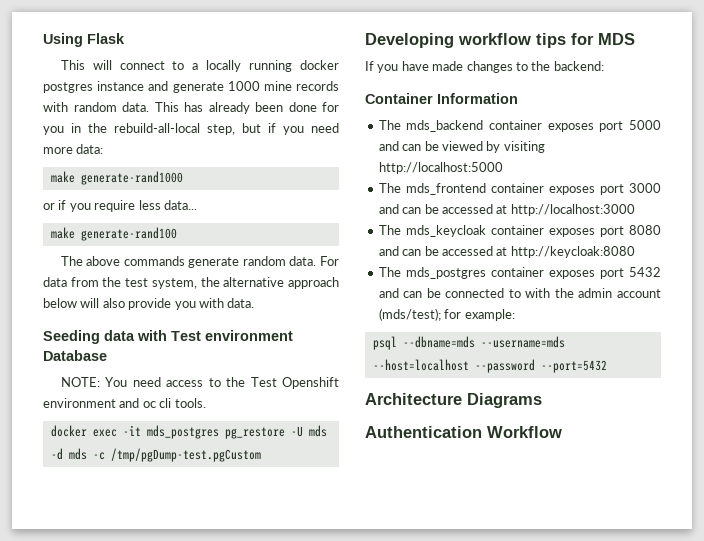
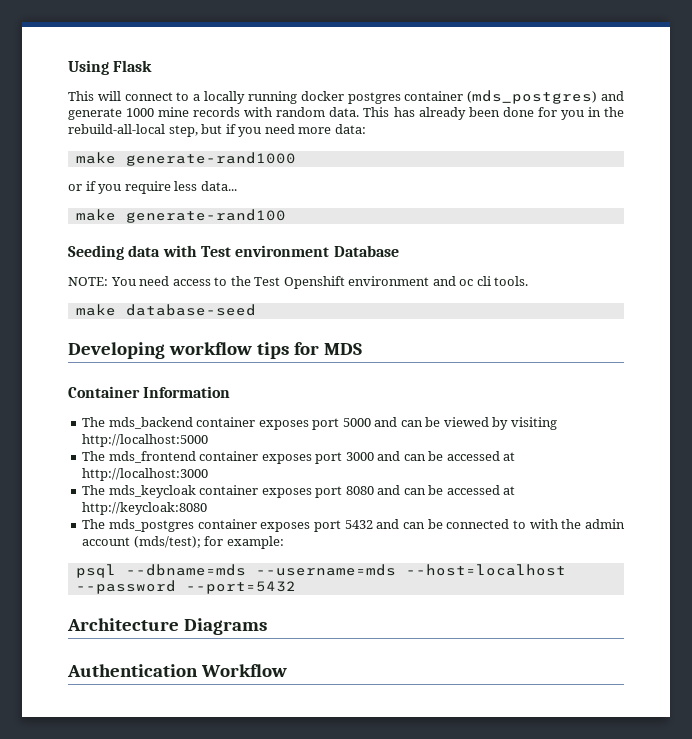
- This will connect to a locally running docker postgres instance and generate 1000 mine records with random data.
+ This will connect to a locally running docker postgres container (mds_postgres) and generate 1000 mine records with random data.
- The above commands generate random data. For data from the test system, the alternative approach below will also provide you with data.
- docker exec -it mds_postgres pg_restore -U mds -d mds -c /tmp/pgDump-test.pgCustom
+ make database-seed
- If you have made changes to the backend:

